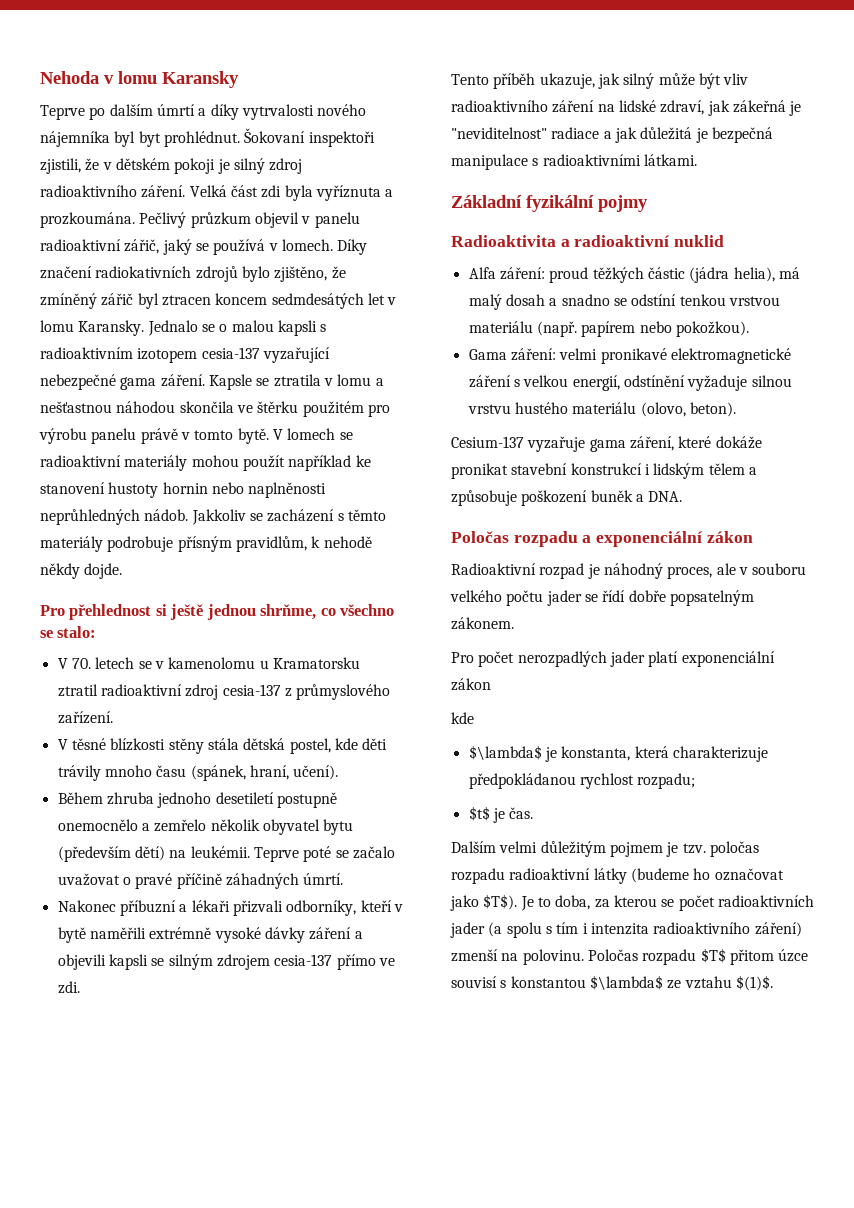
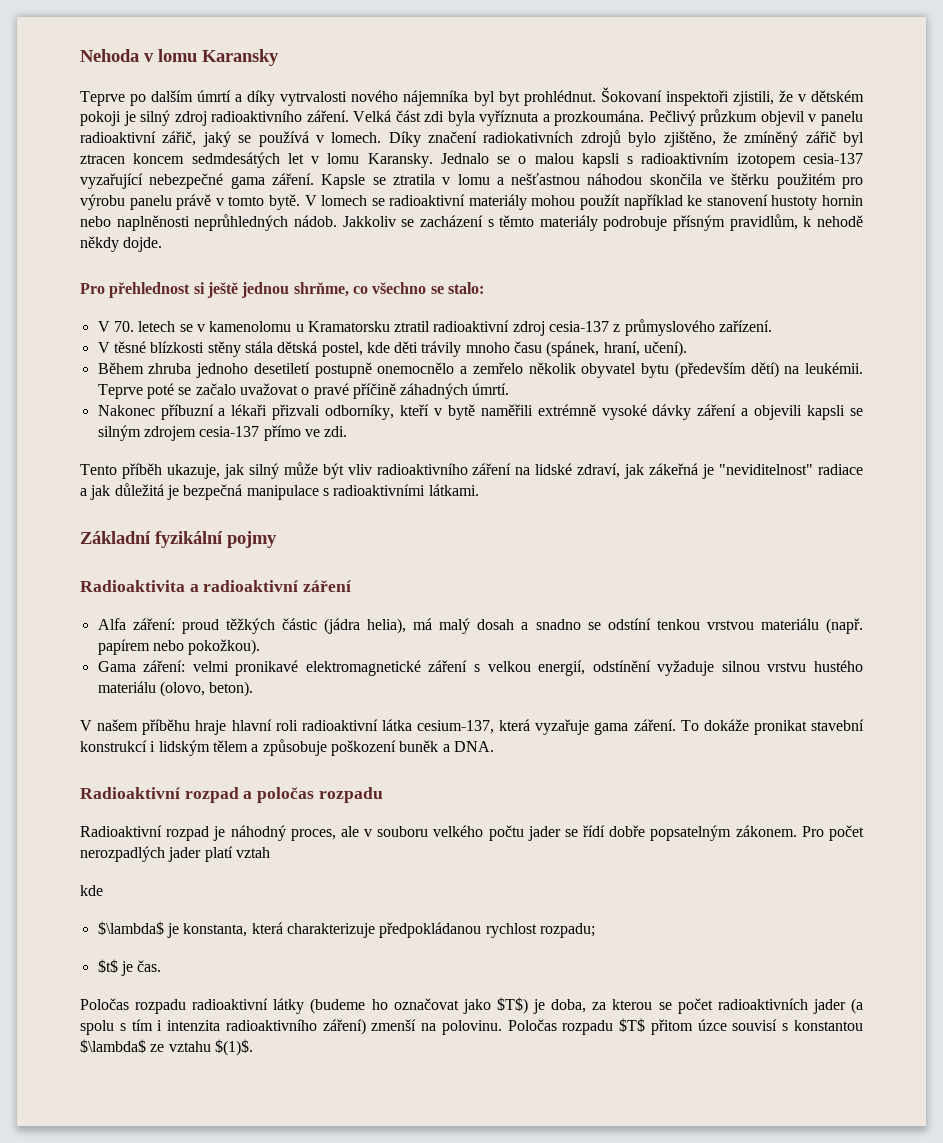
- Radioaktivita a radioaktivní nuklid
+ Radioaktivita a radioaktivní záření
- Cesium-137 vyzařuje gama záření, které dokáže pronikat stavební konstrukcí i lidským tělem a způsobuje poškození buněk a DNA.
+ V našem příběhu hraje hlavní roli radioaktivní látka cesium-137, která vyzařuje gama záření. To dokáže pronikat stavební konstrukcí i lidským tělem a způsobuje poškození buněk a DNA.
- Poločas rozpadu a exponenciální zákon
+ Radioaktivní rozpad a poločas rozpadu
- Radioaktivní rozpad je náhodný proces, ale v souboru velkého počtu jader se řídí dobře popsatelným zákonem.
- Pro počet nerozpadlých jader platí exponenciální zákon
+ Radioaktivní rozpad je náhodný proces, ale v souboru velkého počtu jader se řídí dobře popsatelným zákonem. Pro počet nerozpadlých jader platí vztah
- Dalším velmi důležitým pojmem je tzv. poločas rozpadu radioaktivní látky (budeme ho označovat jako $T$). Je to doba, za kterou se počet radioaktivních jader (a spolu s tím i intenzita radioaktivního záření) zmenší na polovinu.
+ Poločas rozpadu radioaktivní látky (budeme ho označovat jako $T$) je doba, za kterou se počet radioaktivních jader (a spolu s tím i intenzita radioaktivního záření) zmenší na polovinu.

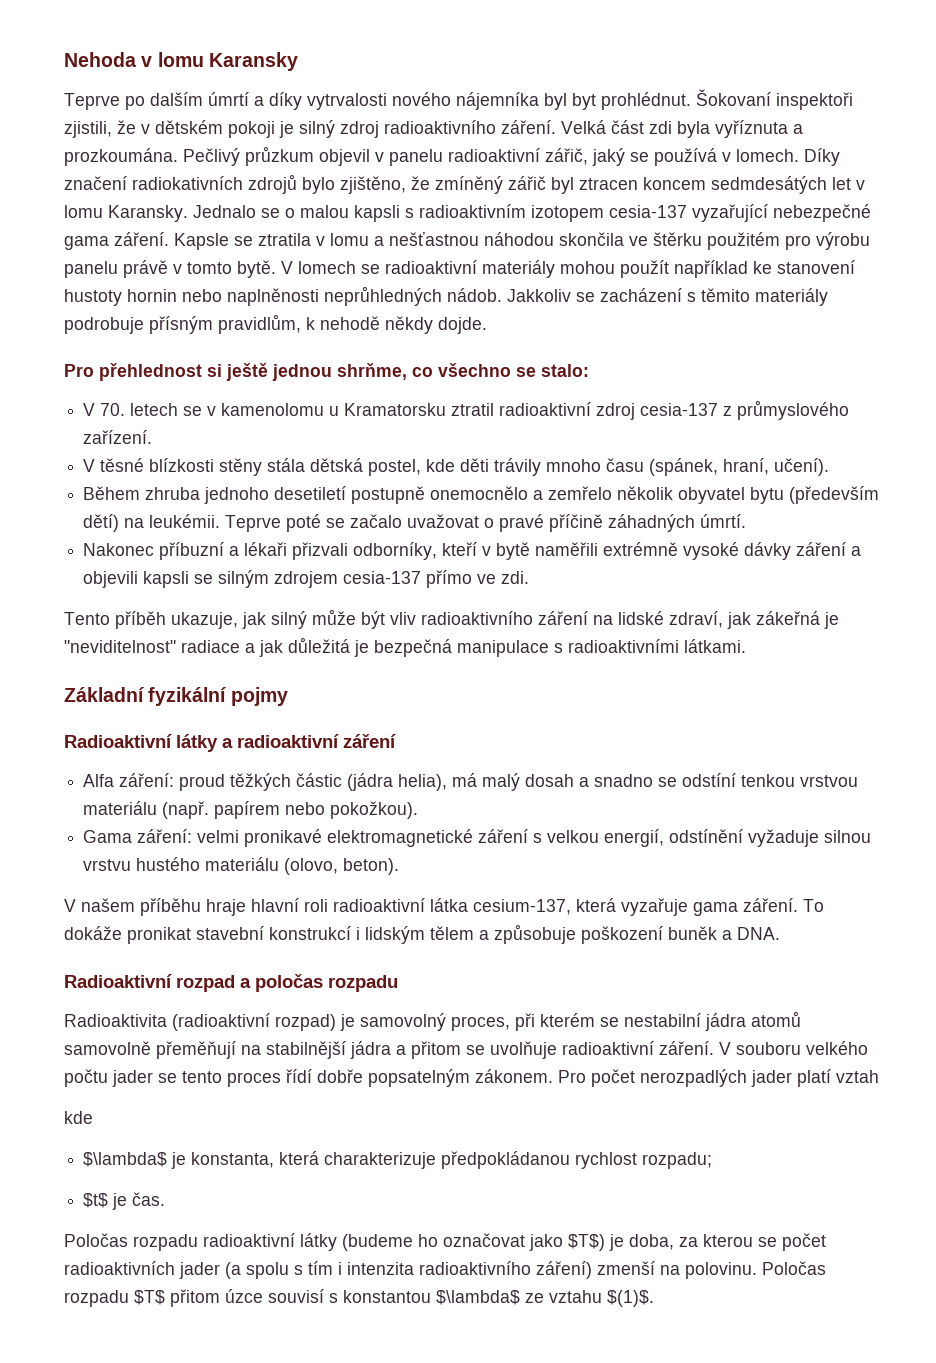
- Jakkoliv se zacházení s těmto materiály podrobuje přísným pravidlům, k nehodě někdy dojde.
+ Jakkoliv se zacházení s těmito materiály podrobuje přísným pravidlům, k nehodě někdy dojde.
- Radioaktivita a radioaktivní záření
+ Radioaktivní látky a radioaktivní záření
- Radioaktivní rozpad je náhodný proces, ale v souboru velkého počtu jader se řídí dobře popsatelným zákonem.
+ Radioaktivita (radioaktivní rozpad) je samovolný proces, při kterém se nestabilní jádra atomů samovolně přeměňují na stabilnější jádra a přitom se uvolňuje radioaktivní záření. V souboru velkého počtu jader se tento proces řídí dobře popsatelným zákonem.

